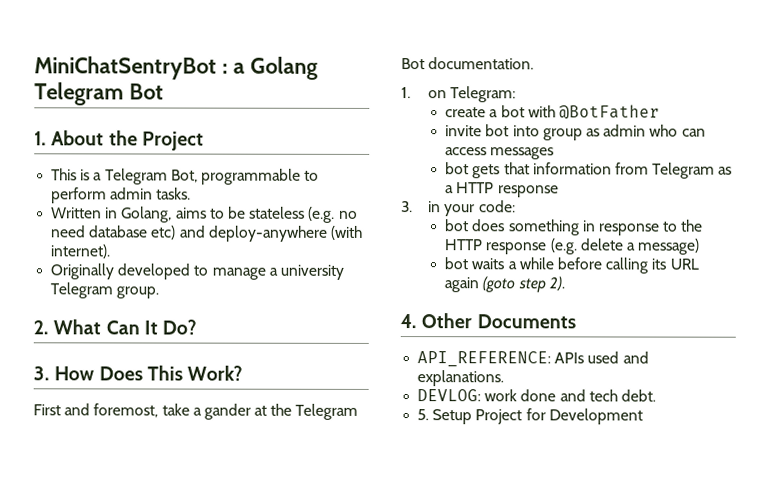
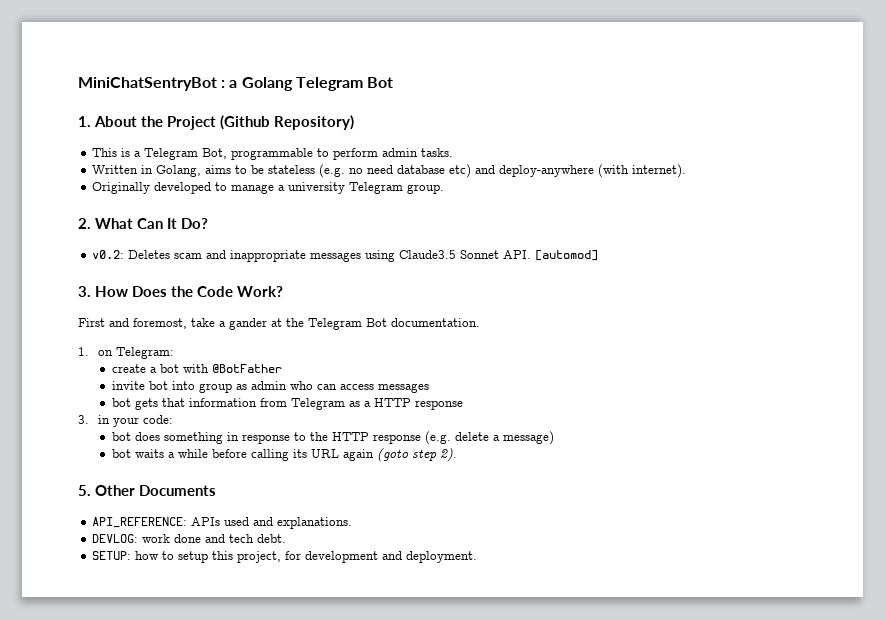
- 1. About the Project
+ 1. About the Project (Github Repository)
+ v0.2: Deletes scam and inappropriate messages using Claude3.5 Sonnet API. [automod]
- 3. How Does This Work?
+ 3. How Does the Code Work?
- 4. Other Documents
+ 5. Other Documents
- 5. Setup Project for Development
+ SETUP: how to setup this project, for development and deployment.

